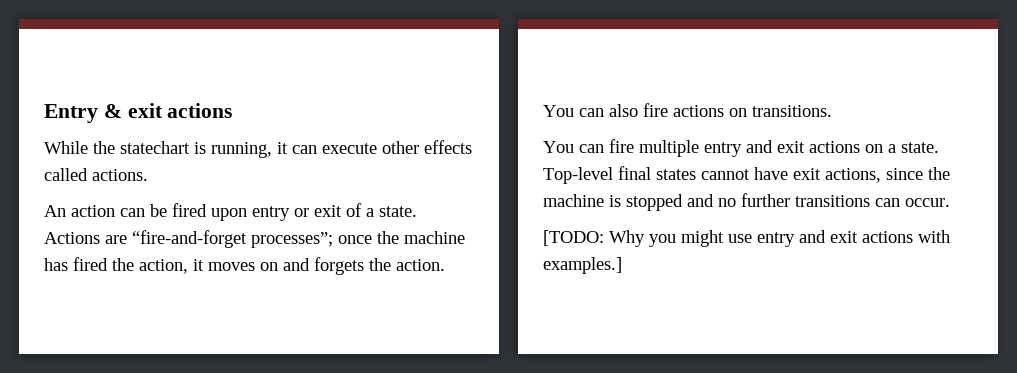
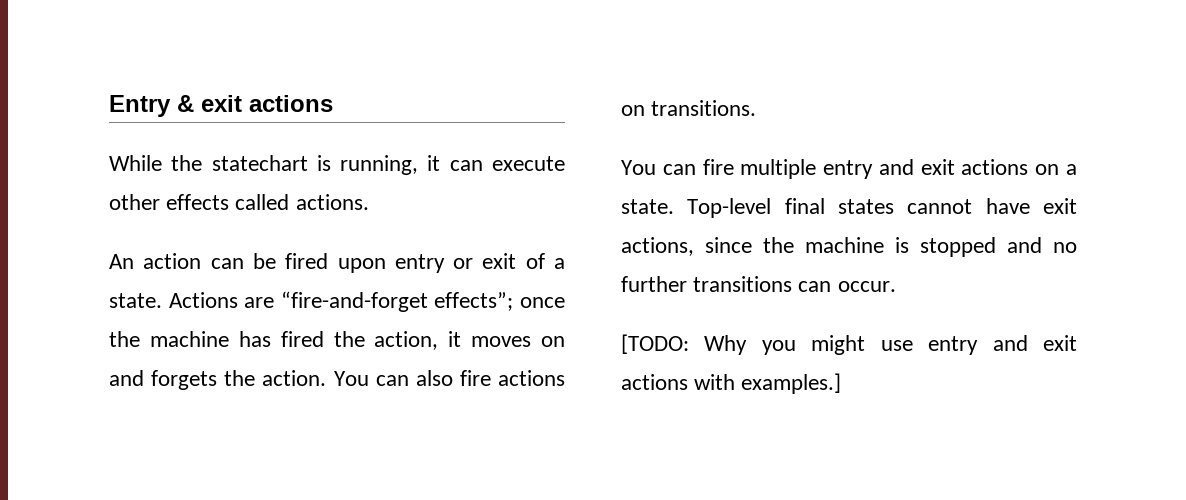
- Actions are “fire-and-forget processes”; once the machine has fired the action, it moves on and forgets the action.
+ Actions are “fire-and-forget effects”; once the machine has fired the action, it moves on and forgets the action.

